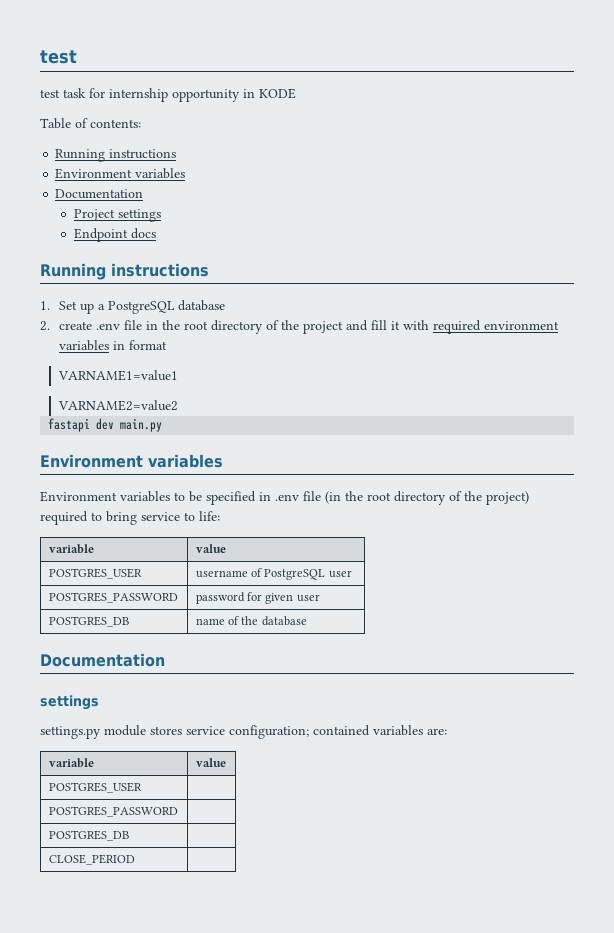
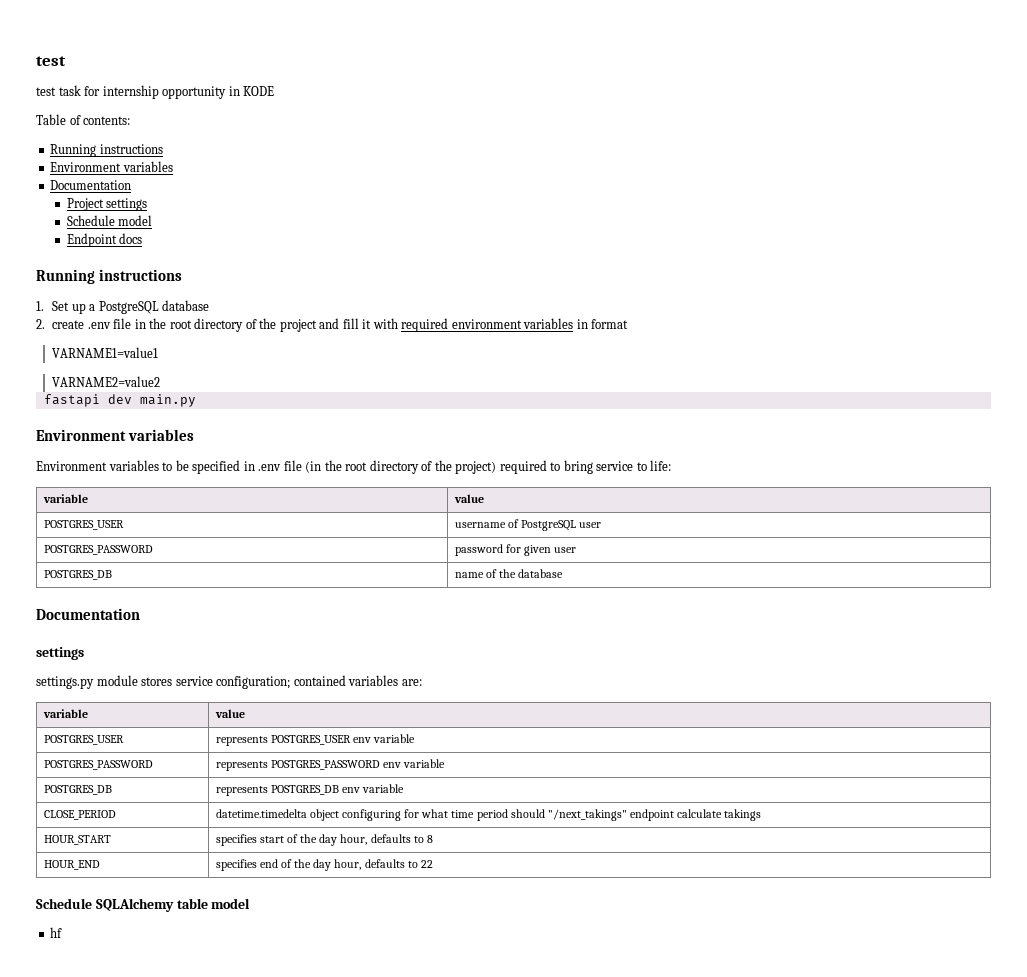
+ Schedule model
  settings.py module stores service configuration; contained variables are:
  variable | value
- POSTGRES_USER |
- POSTGRES_PASSWORD |
- POSTGRES_DB |
- CLOSE_PERIOD |
+ POSTGRES_USER | represents POSTGRES_USER env variable
+ POSTGRES_PASSWORD | represents POSTGRES_PASSWORD env variable
+ POSTGRES_DB | represents POSTGRES_DB env variable
+ CLOSE_PERIOD | datetime.timedelta object configuring for what time period should "/next_takings" endpoint calculate takings
+ HOUR_START | specifies start of the day hour, defaults to 8
+ HOUR_END | specifies end of the day hour, defaults to 22
+ Schedule SQLAlchemy table model
+ hf

